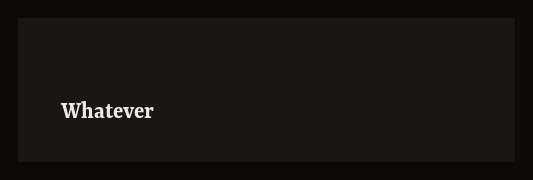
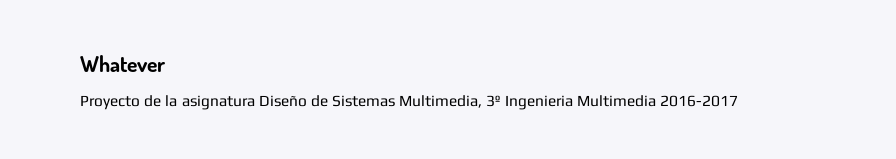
+ Proyecto de la asignatura Diseño de Sistemas Multimedia, 3º Ingenieria Multimedia 2016-2017

